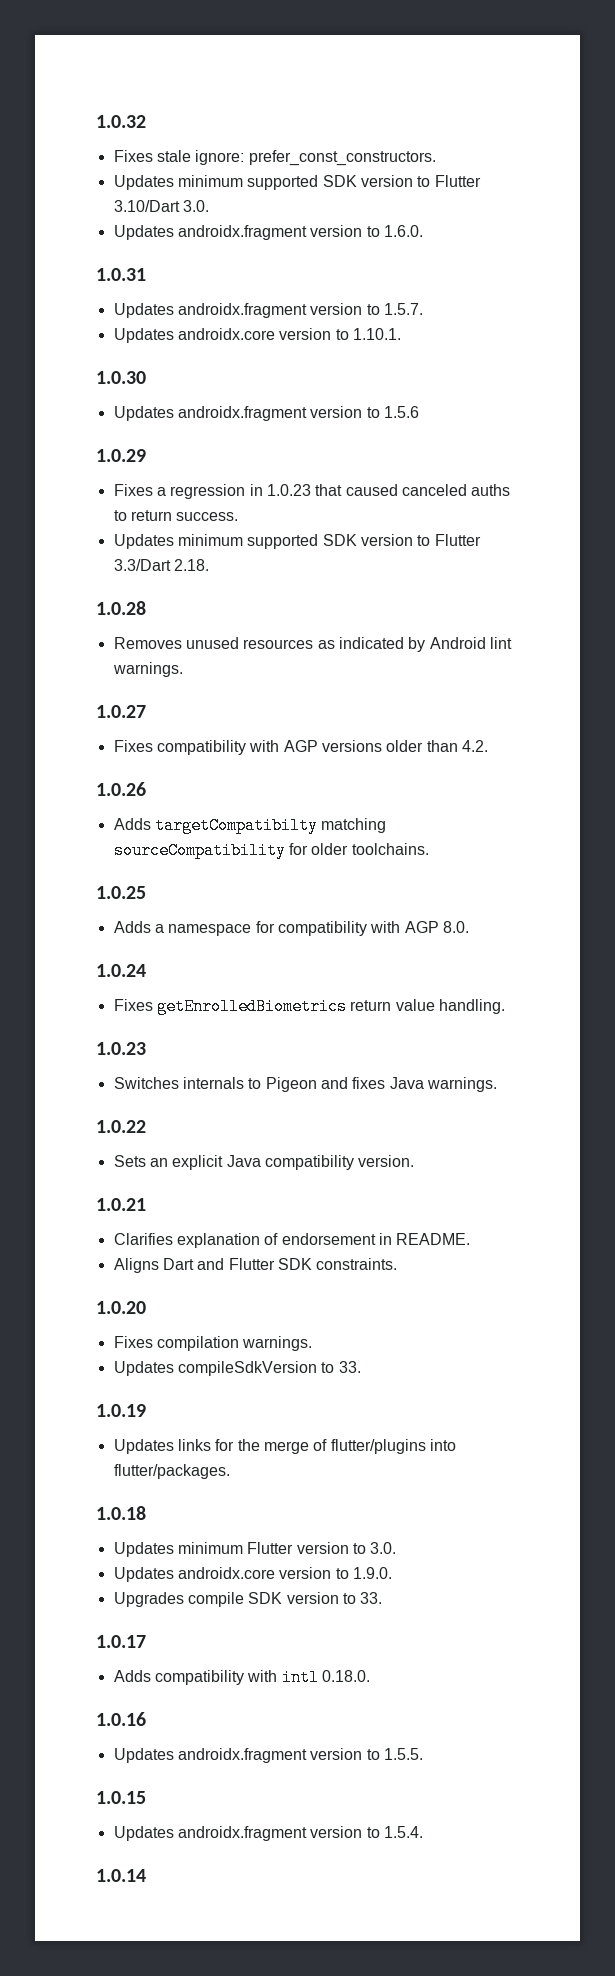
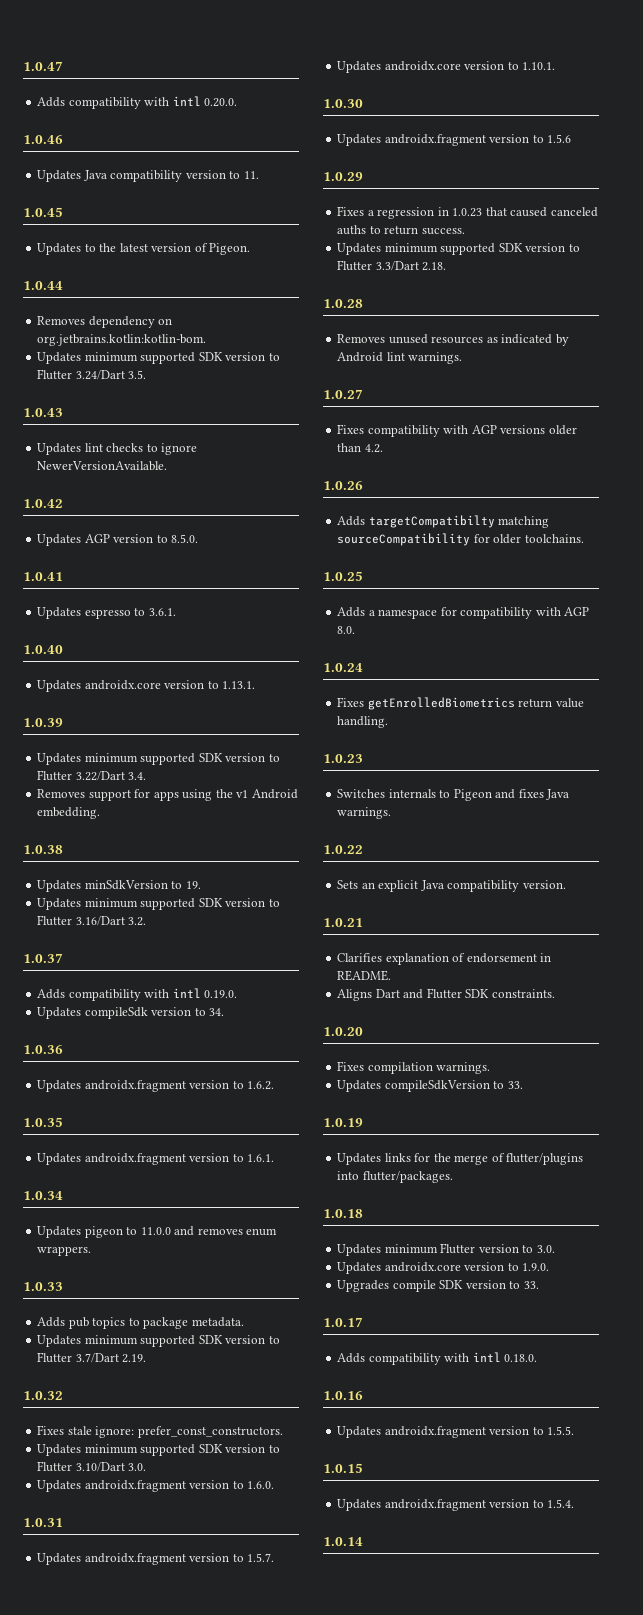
+ 1.0.47
+ Adds compatibility with intl 0.20.0.
+ 1.0.46
+ Updates Java compatibility version to 11.
+ 1.0.45
+ Updates to the latest version of Pigeon.
+ 1.0.44
+ Removes dependency on org.jetbrains.kotlin:kotlin-bom.
+ Updates minimum supported SDK version to Flutter 3.24/Dart 3.5.
+ 1.0.43
+ Updates lint checks to ignore NewerVersionAvailable.
+ 1.0.42
+ Updates AGP version to 8.5.0.
+ 1.0.41
+ Updates espresso to 3.6.1.
+ 1.0.40
+ Updates androidx.core version to 1.13.1.
+ 1.0.39
+ Updates minimum supported SDK version to Flutter 3.22/Dart 3.4.
+ Removes support for apps using the v1 Android embedding.
+ 1.0.38
+ Updates minSdkVersion to 19.
+ Updates minimum supported SDK version to Flutter 3.16/Dart 3.2.
+ 1.0.37
+ Adds compatibility with intl 0.19.0.
+ Updates compileSdk version to 34.
+ 1.0.36
+ Updates androidx.fragment version to 1.6.2.
+ 1.0.35
+ Updates androidx.fragment version to 1.6.1.
+ 1.0.34
+ Updates pigeon to 11.0.0 and removes enum wrappers.
+ 1.0.33
+ Adds pub topics to package metadata.
+ Updates minimum supported SDK version to Flutter 3.7/Dart 2.19.

